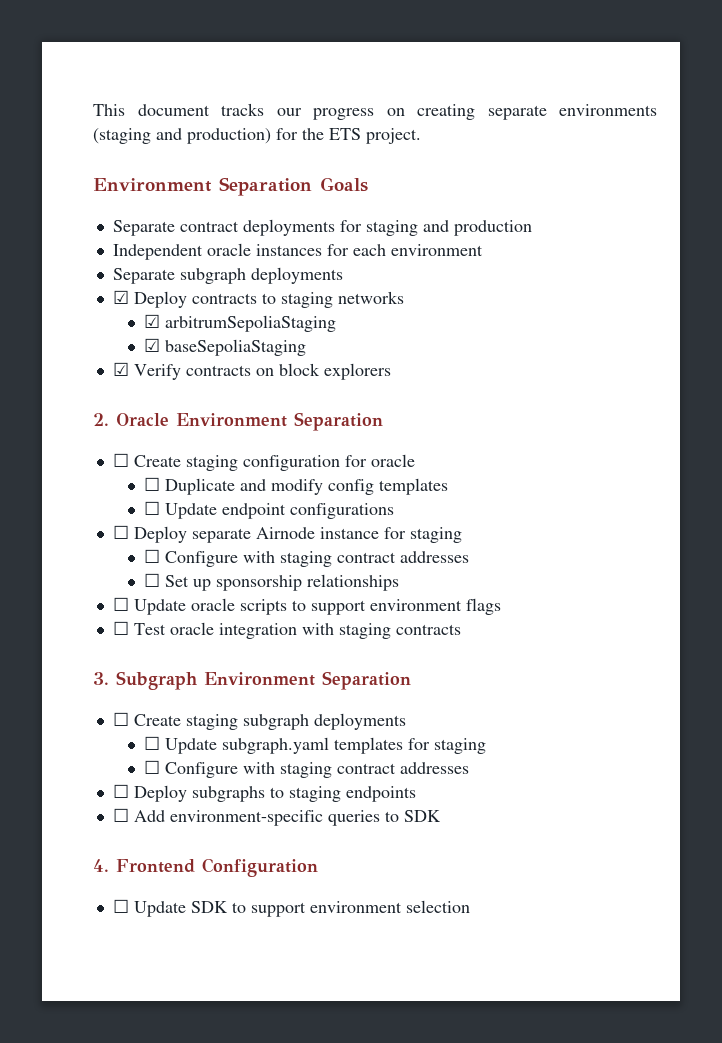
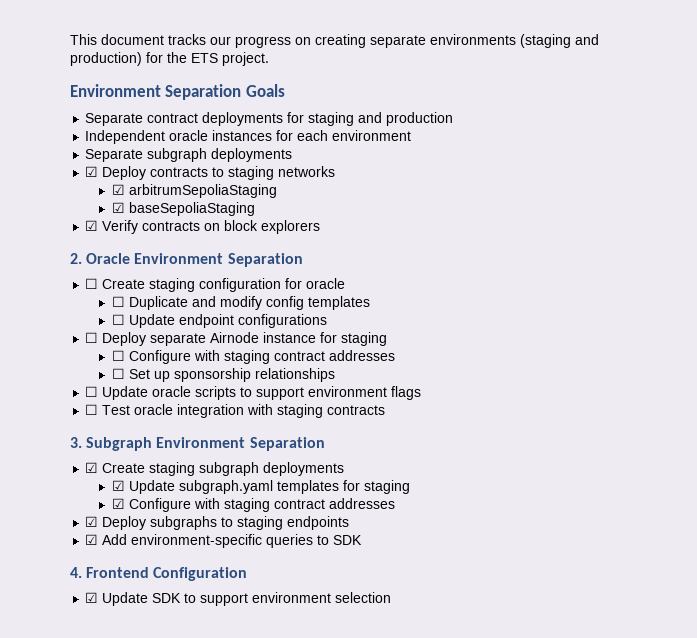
- ☐ Create staging subgraph deployments
+ ☑ Create staging subgraph deployments
- ☐ Update subgraph.yaml templates for staging
- ☐ Configure with staging contract addresses
- ☐ Deploy subgraphs to staging endpoints
+ ☑ Update subgraph.yaml templates for staging
+ ☑ Configure with staging contract addresses
+ ☑ Deploy subgraphs to staging endpoints
- ☐ Add environment-specific queries to SDK
+ ☑ Add environment-specific queries to SDK
- ☐ Update SDK to support environment selection
+ ☑ Update SDK to support environment selection

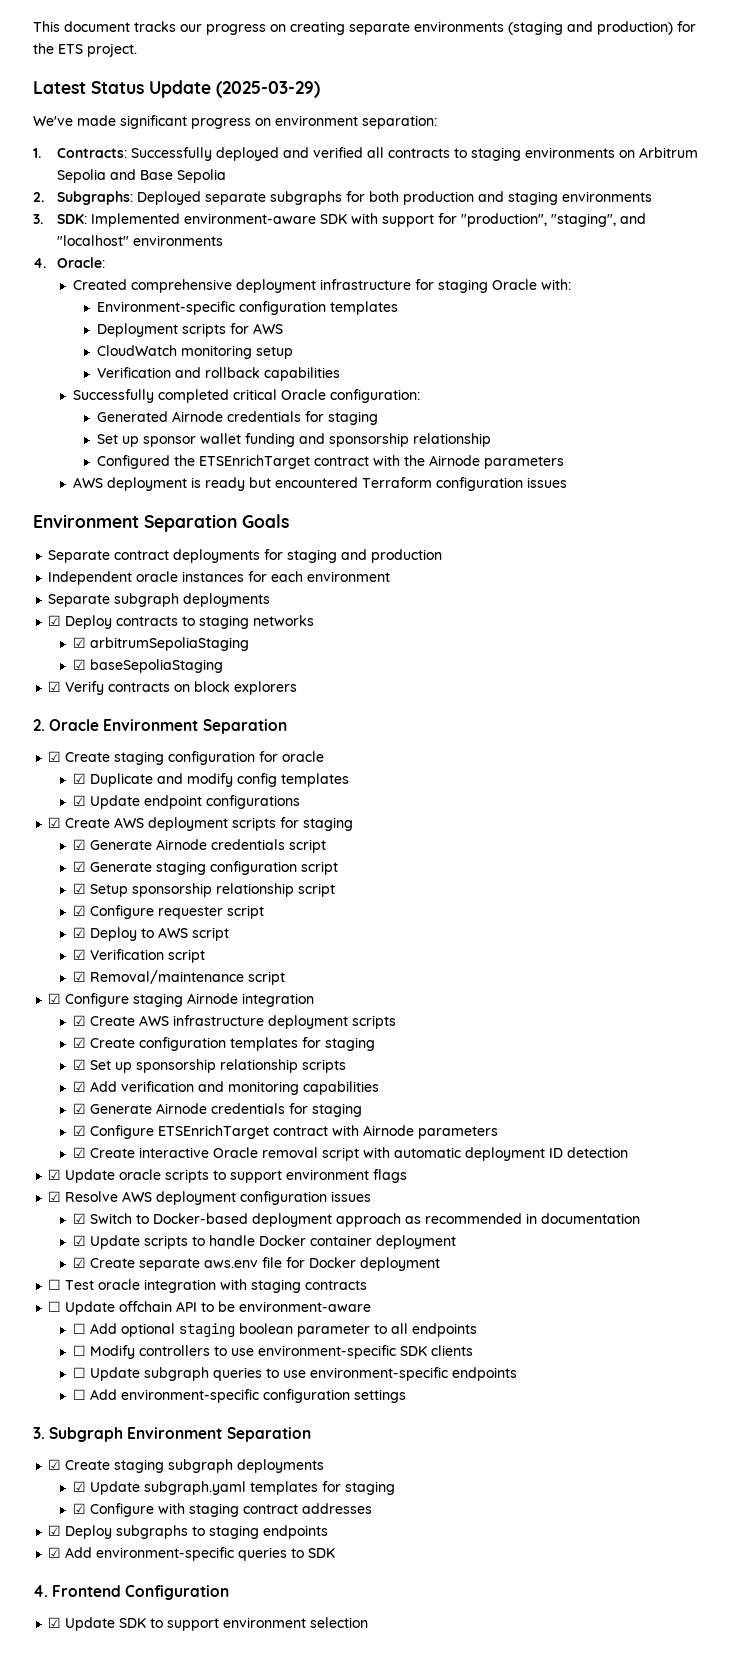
+ Latest Status Update (2025-03-29)
+ We've made significant progress on environment separation:
+ 1. Contracts: Successfully deployed and verified all contracts to staging environments on Arbitrum Sepolia and Base Sepolia
+ 2. Subgraphs: Deployed separate subgraphs for both production and staging environments
+ 3. SDK: Implemented environment-aware SDK with support for "production", "staging", and "localhost" environments
+ 4. Oracle:
+ Created comprehensive deployment infrastructure for staging Oracle with:
+ Environment-specific configuration templates
+ Deployment scripts for AWS
+ CloudWatch monitoring setup
+ Verification and rollback capabilities
+ Successfully completed critical Oracle configuration:
+ Generated Airnode credentials for staging
+ Set up sponsor wallet funding and sponsorship relationship
+ Configured the ETSEnrichTarget contract with the Airnode parameters
+ AWS deployment is ready but encountered Terraform configuration issues
- ☐ Create staging configuration for oracle
+ ☑ Create staging configuration for oracle
- ☐ Duplicate and modify config templates
+ ☑ Duplicate and modify config templates
- ☐ Update endpoint configurations
+ ☑ Update endpoint configurations
- ☐ Deploy separate Airnode instance for staging
- ☐ Configure with staging contract addresses
- ☐ Set up sponsorship relationships
- ☐ Update oracle scripts to support environment flags
+ ☑ Create AWS deployment scripts for staging
+ ☑ Generate Airnode credentials script
+ ☑ Generate staging configuration script
+ ☑ Setup sponsorship relationship script
+ ☑ Configure requester script
+ ☑ Deploy to AWS script
+ ☑ Verification script
+ ☑ Removal/maintenance script
+ ☑ Configure staging Airnode integration
+ ☑ Create AWS infrastructure deployment scripts
+ ☑ Create configuration templates for staging
+ ☑ Set up sponsorship relationship scripts
+ ☑ Add verification and monitoring capabilities
+ ☑ Generate Airnode credentials for staging
+ ☑ Configure ETSEnrichTarget contract with Airnode parameters
+ ☑ Create interactive Oracle removal script with automatic deployment ID detection
+ ☑ Update oracle scripts to support environment flags
+ ☑ Resolve AWS deployment configuration issues
+ ☑ Switch to Docker-based deployment approach as recommended in documentation
+ ☑ Update scripts to handle Docker container deployment
+ ☑ Create separate aws.env file for Docker deployment
+ ☐ Update offchain API to be environment-aware
+ ☐ Add optional staging boolean parameter to all endpoints
+ ☐ Modify controllers to use environment-specific SDK clients
+ ☐ Update subgraph queries to use environment-specific endpoints
+ ☐ Add environment-specific configuration settings

